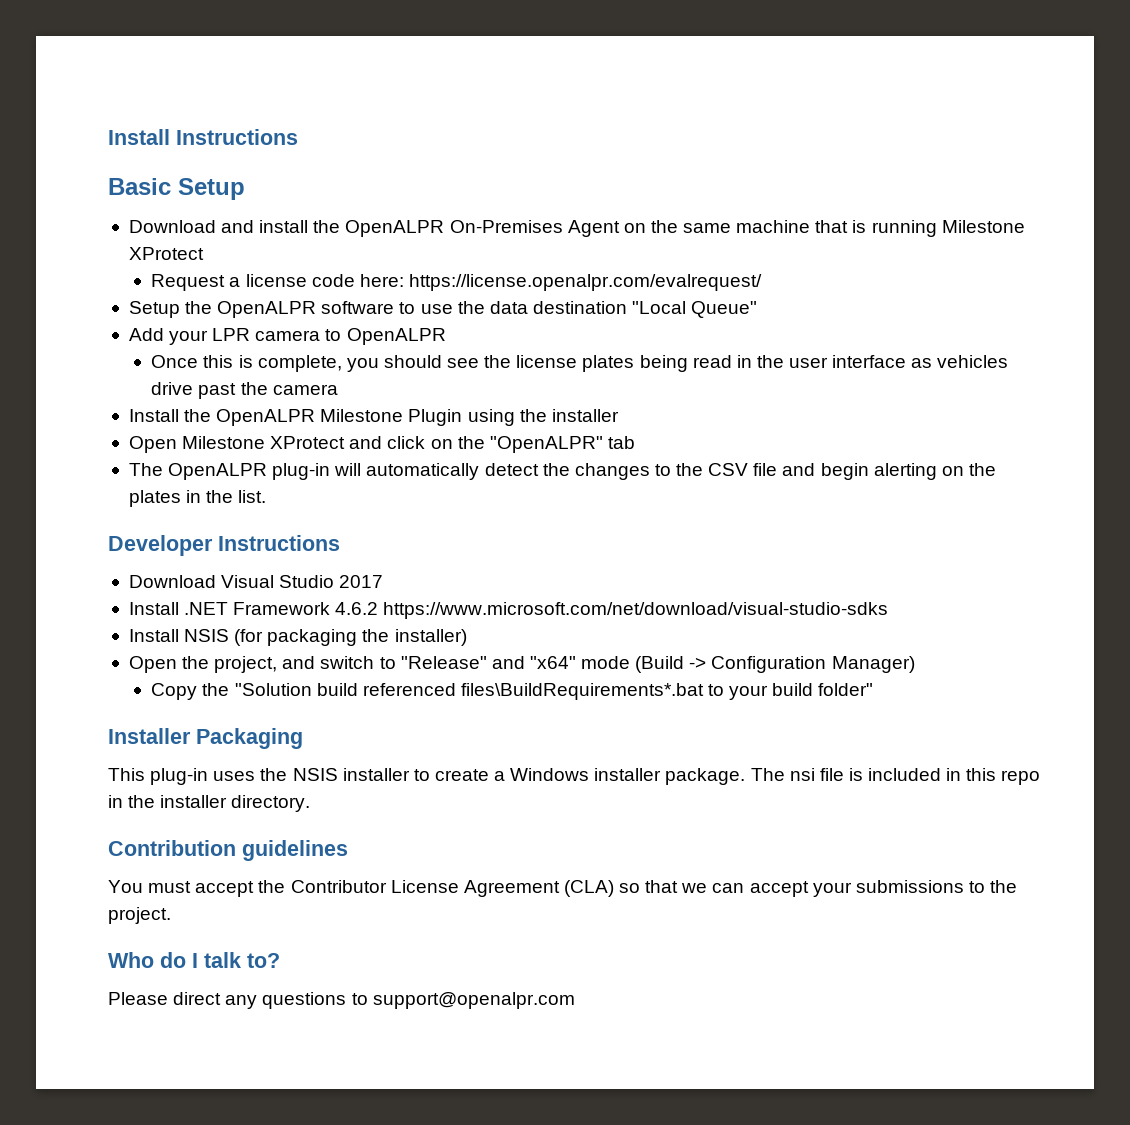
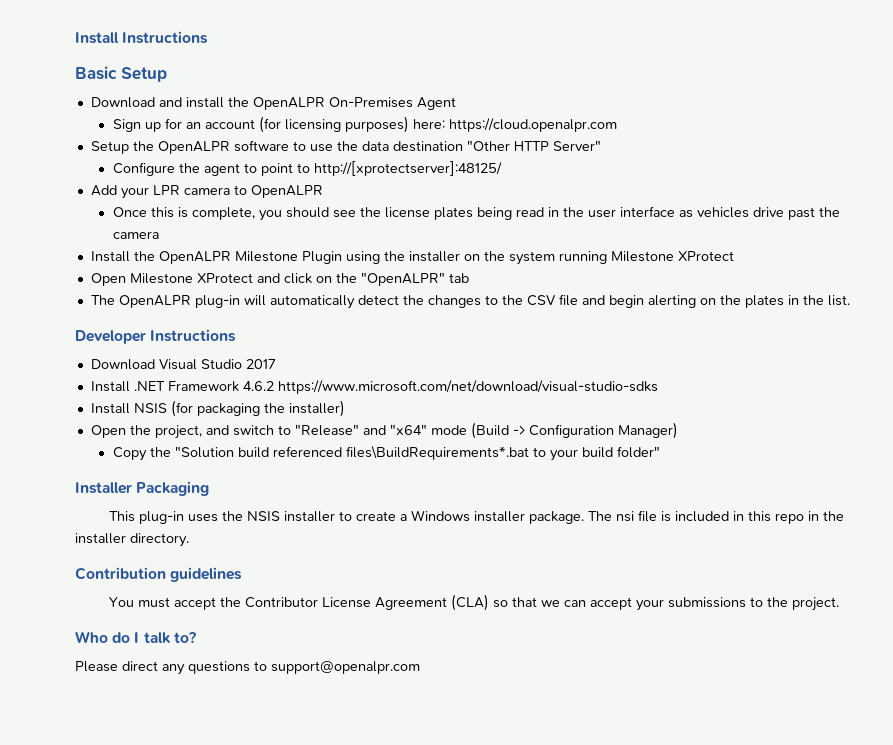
- Download and install the OpenALPR On-Premises Agent on the same machine that is running Milestone XProtect
- Request a license code here: https://license.openalpr.com/evalrequest/
+ Download and install the OpenALPR On-Premises Agent
+ Sign up for an account (for licensing purposes) here: https://cloud.openalpr.com
- Setup the OpenALPR software to use the data destination "Local Queue"
+ Setup the OpenALPR software to use the data destination "Other HTTP Server"
+ Configure the agent to point to http://[xprotectserver]:48125/
- Install the OpenALPR Milestone Plugin using the installer
+ Install the OpenALPR Milestone Plugin using the installer on the system running Milestone XProtect

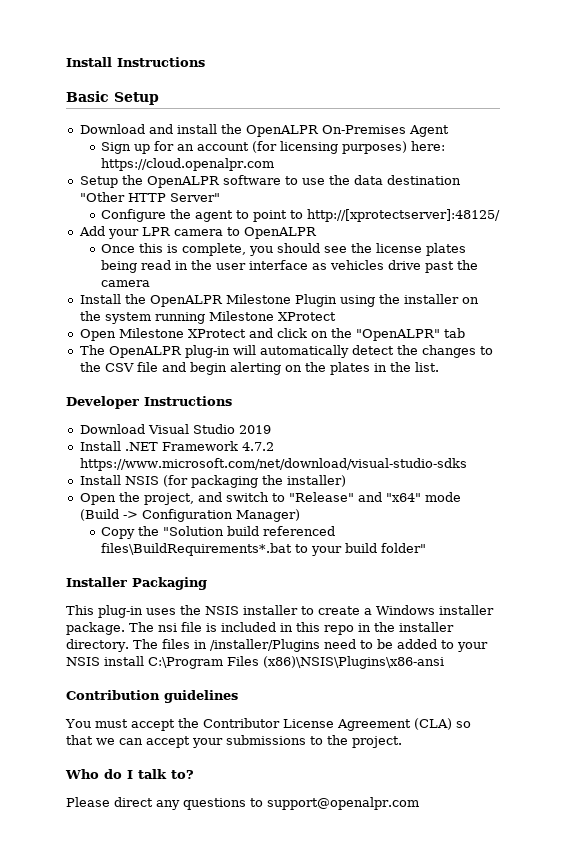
- Download Visual Studio 2017
+ Download Visual Studio 2019
- Install .NET Framework 4.6.2 https://www.microsoft.com/net/download/visual-studio-sdks
+ Install .NET Framework 4.7.2 https://www.microsoft.com/net/download/visual-studio-sdks
+ The files in /installer/Plugins need to be added to your NSIS install C:\Program Files (x86)\NSIS\Plugins\x86-ansi

